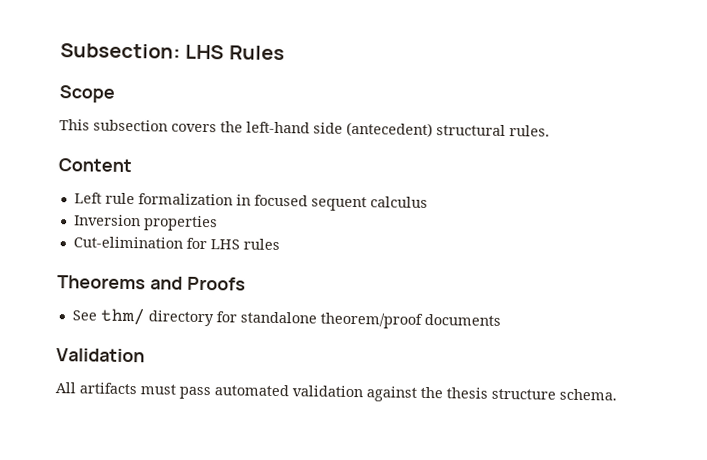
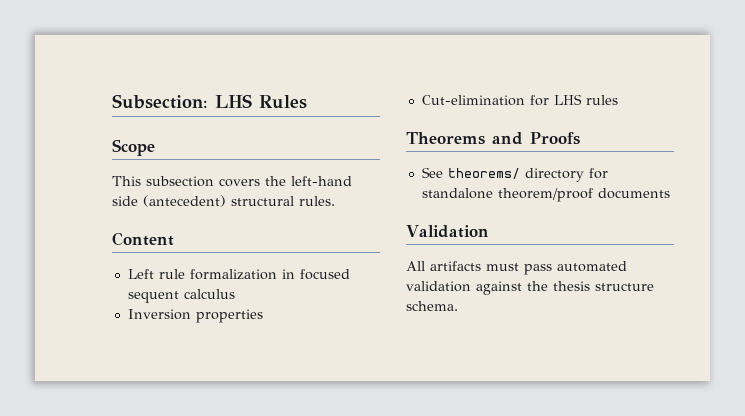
- See thm/ directory for standalone theorem/proof documents
+ See theorems/ directory for standalone theorem/proof documents

